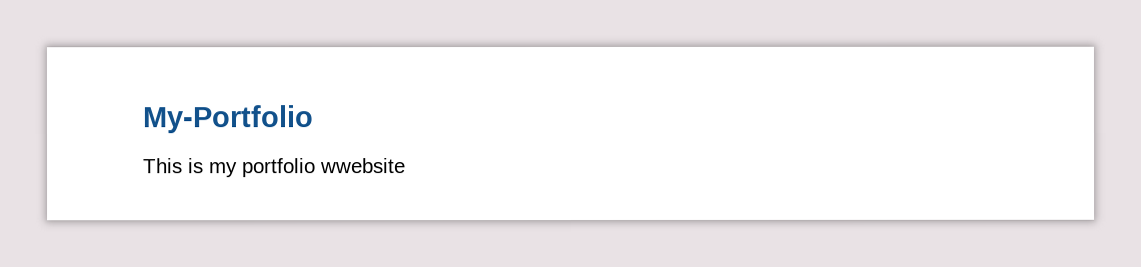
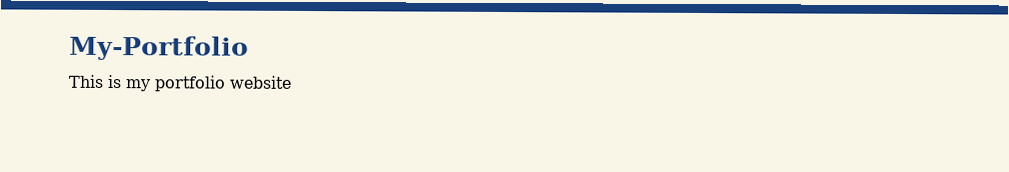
- This is my portfolio wwebsite
+ This is my portfolio website

